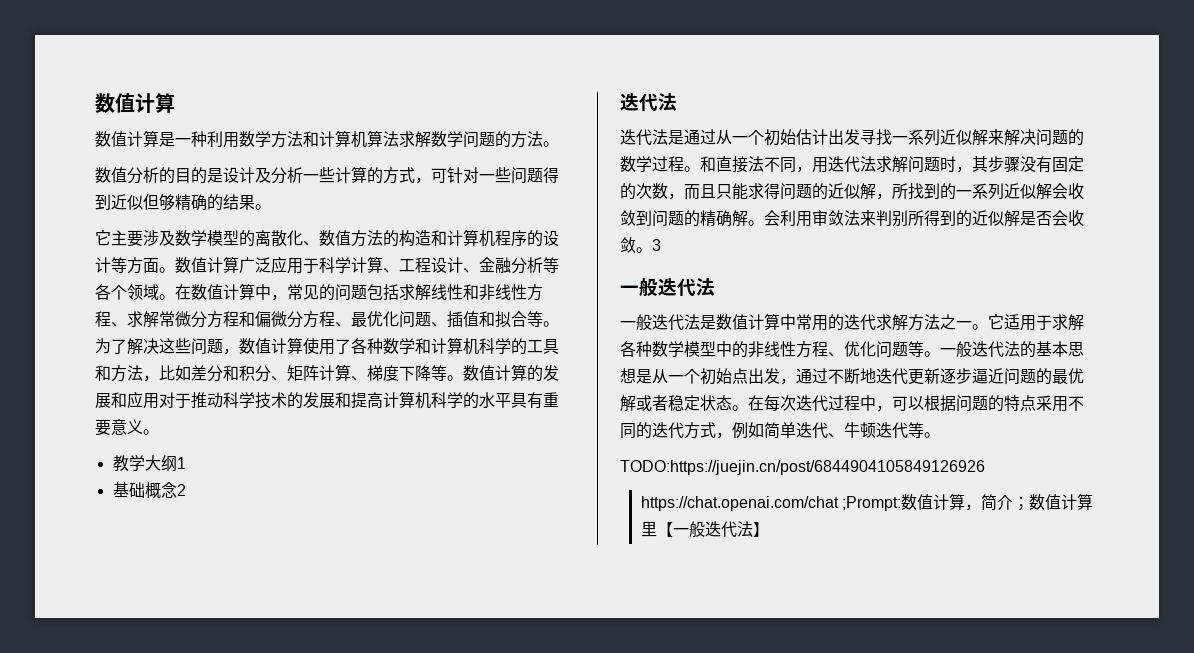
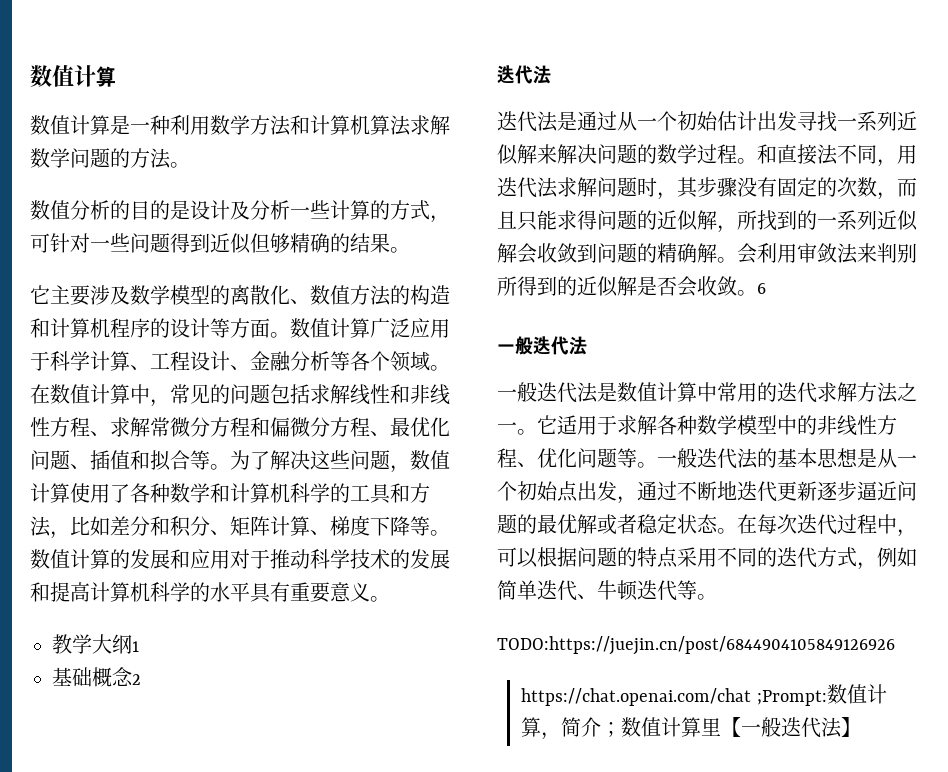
- 3
+ 6

